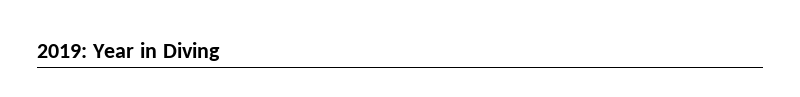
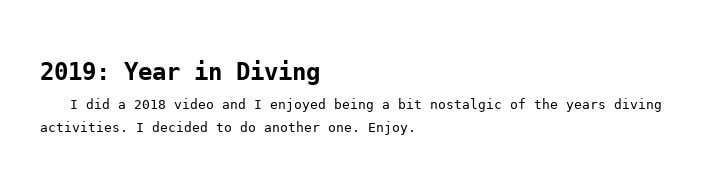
+ I did a 2018 video and I enjoyed being a bit nostalgic of the years diving activities. I decided to do another one. Enjoy.

